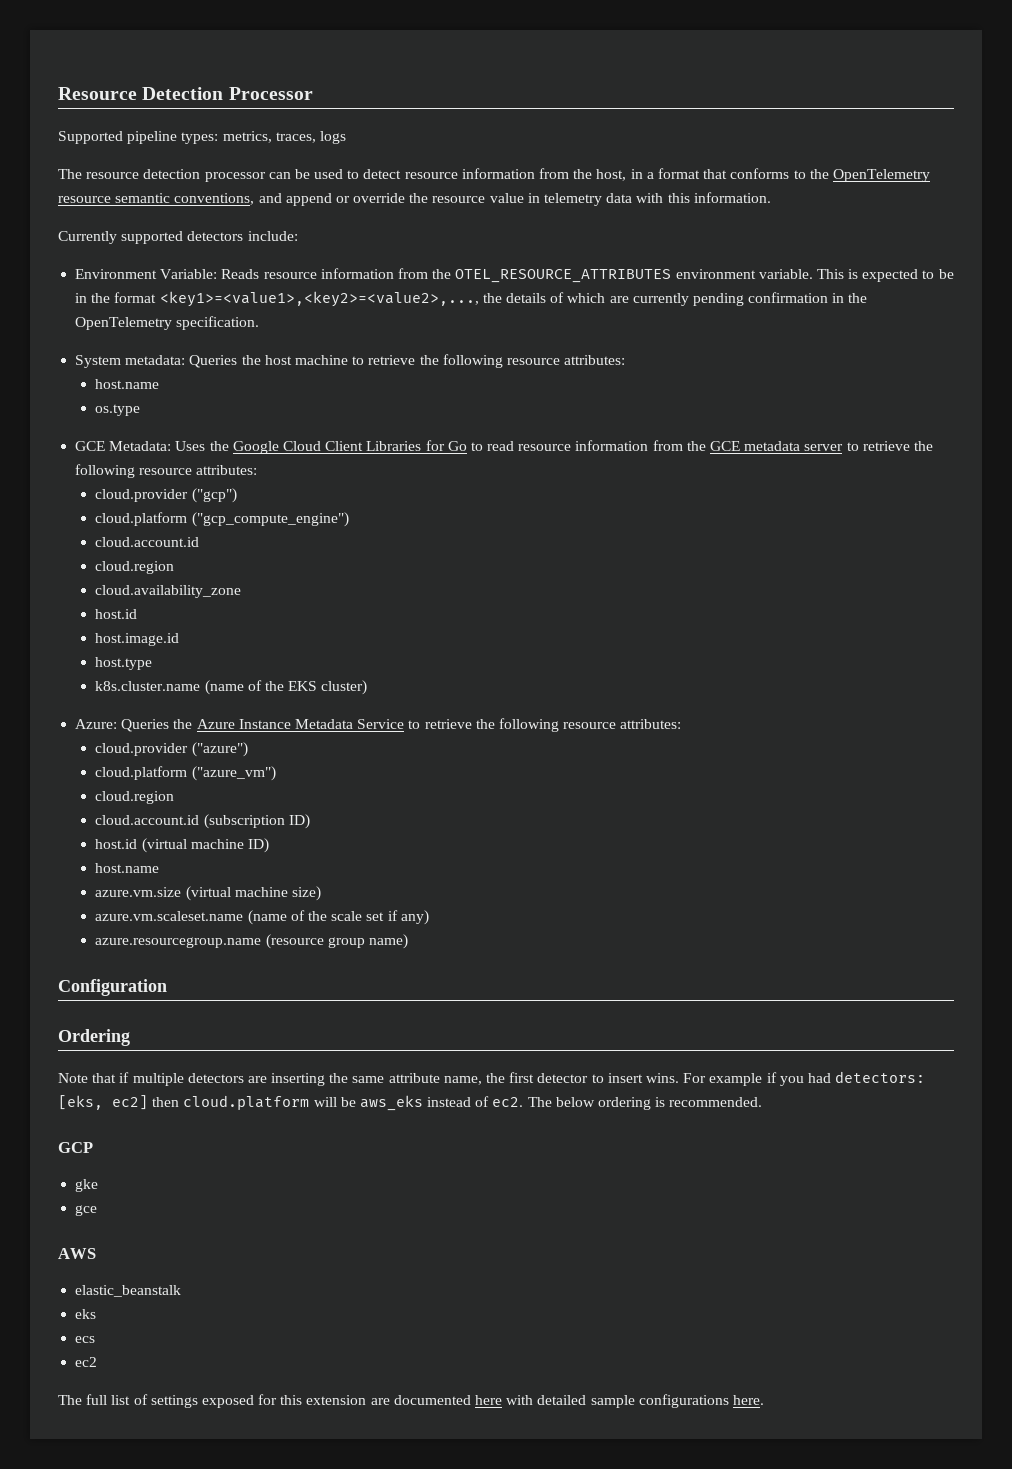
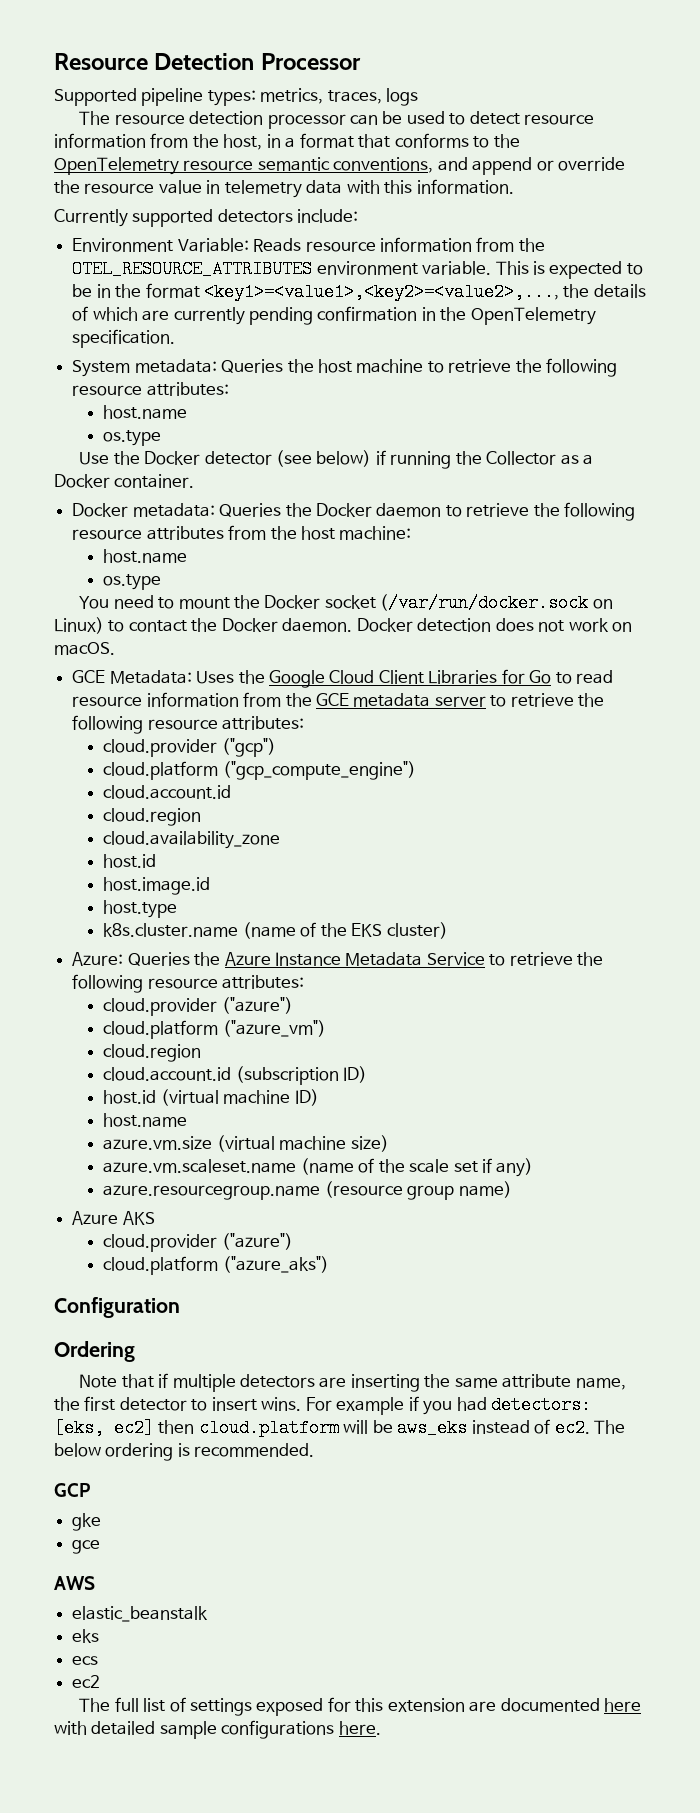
+ Use the Docker detector (see below) if running the Collector as a Docker container.
+ Docker metadata: Queries the Docker daemon to retrieve the following resource attributes from the host machine:
+ host.name
+ os.type
+ You need to mount the Docker socket (/var/run/docker.sock on Linux) to contact the Docker daemon. Docker detection does not work on macOS.
+ Azure AKS
+ cloud.provider ("azure")
+ cloud.platform ("azure_aks")

